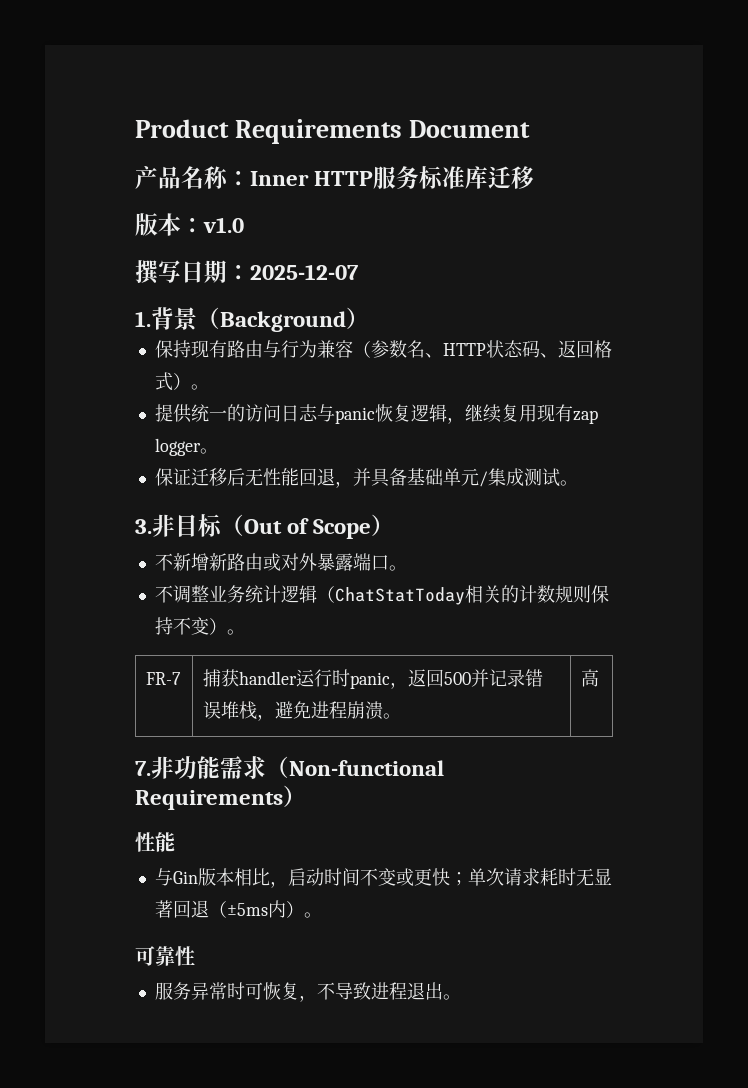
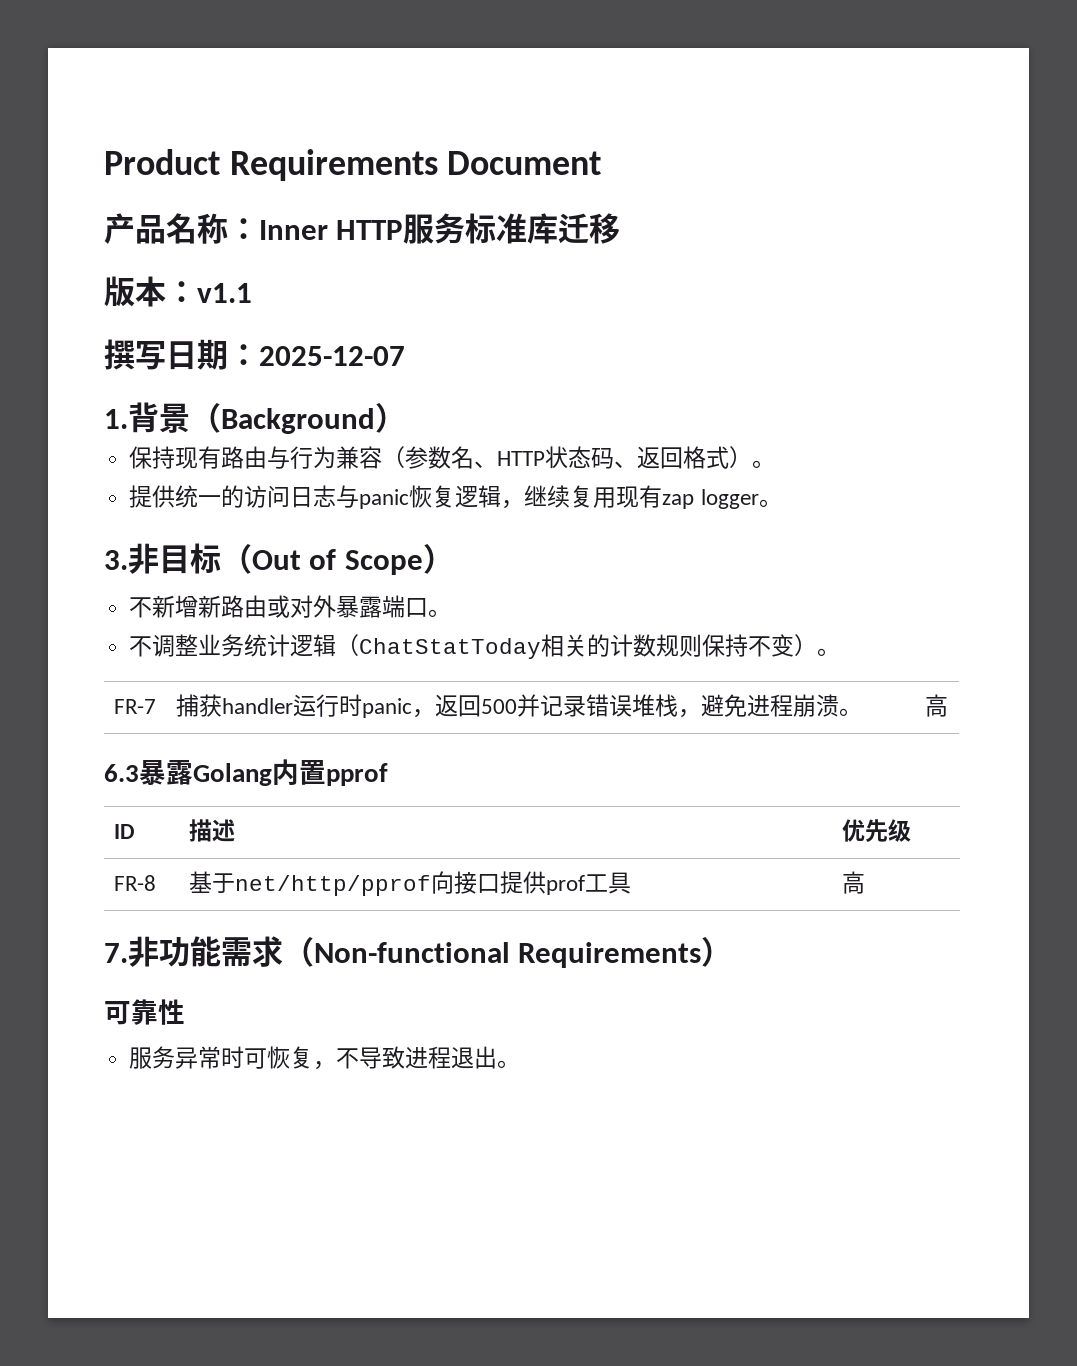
- 版本：v1.0
+ 版本：v1.1
- 保证迁移后无性能回退，并具备基础单元/集成测试。
+ 6.3暴露Golang内置pprof
+ ID | 描述 | 优先级
+ FR-8 | 基于net/http/pprof向接口提供prof工具 | 高
  7.非功能需求（Non-functional Requirements）
- 性能
- 与Gin版本相比，启动时间不变或更快；单次请求耗时无显著回退（±5ms内）。

